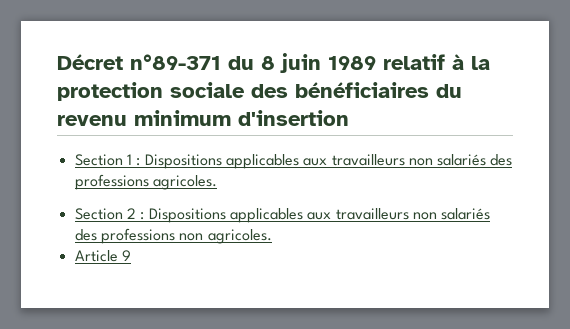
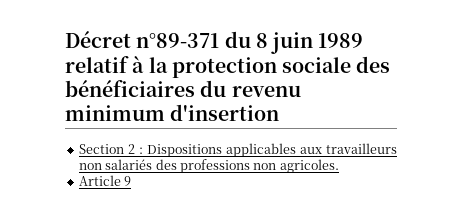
- Section 1 : Dispositions applicables aux travailleurs non salariés des professions agricoles.

